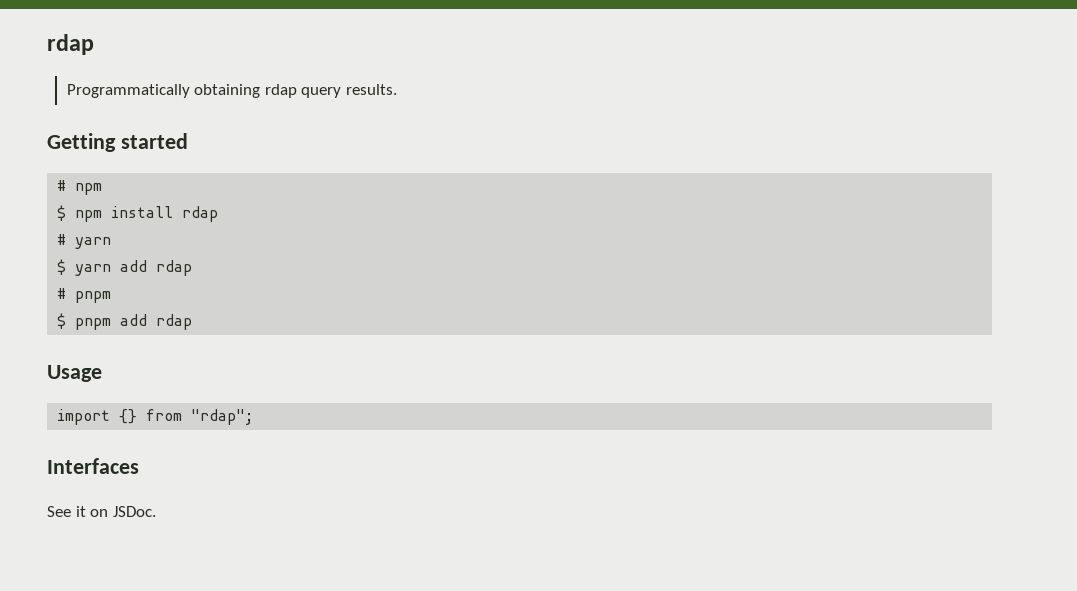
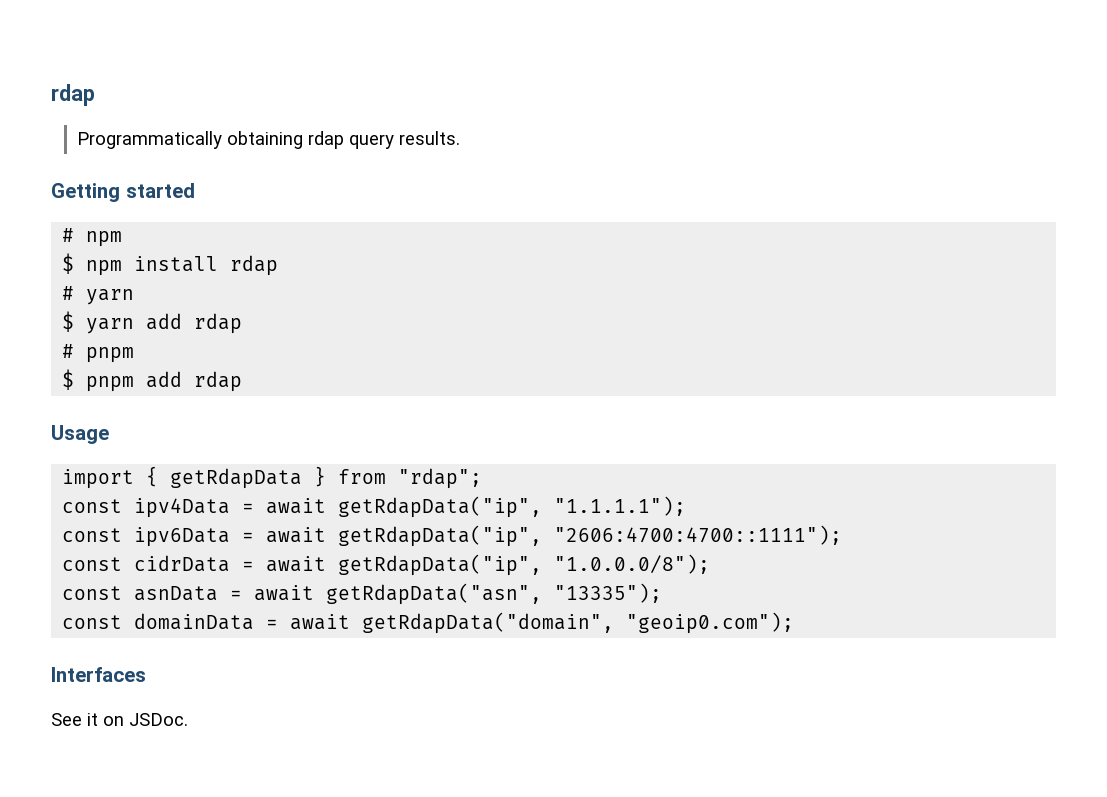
- import {} from "rdap";
+ import { getRdapData } from "rdap";
+ const ipv4Data = await getRdapData("ip", "1.1.1.1");
+ const ipv6Data = await getRdapData("ip", "2606:4700:4700::1111");
+ const cidrData = await getRdapData("ip", "1.0.0.0/8");
+ const asnData = await getRdapData("asn", "13335");
+ const domainData = await getRdapData("domain", "geoip0.com");

